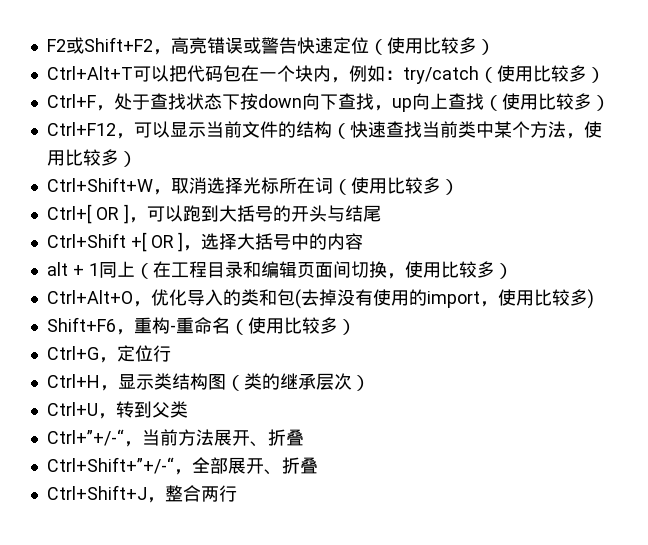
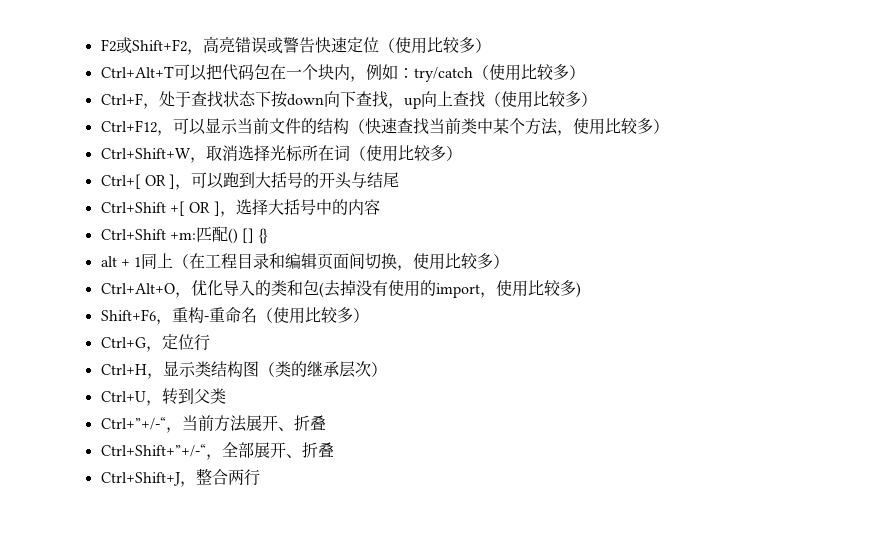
+ Ctrl+Shift +m:匹配() [] {}

